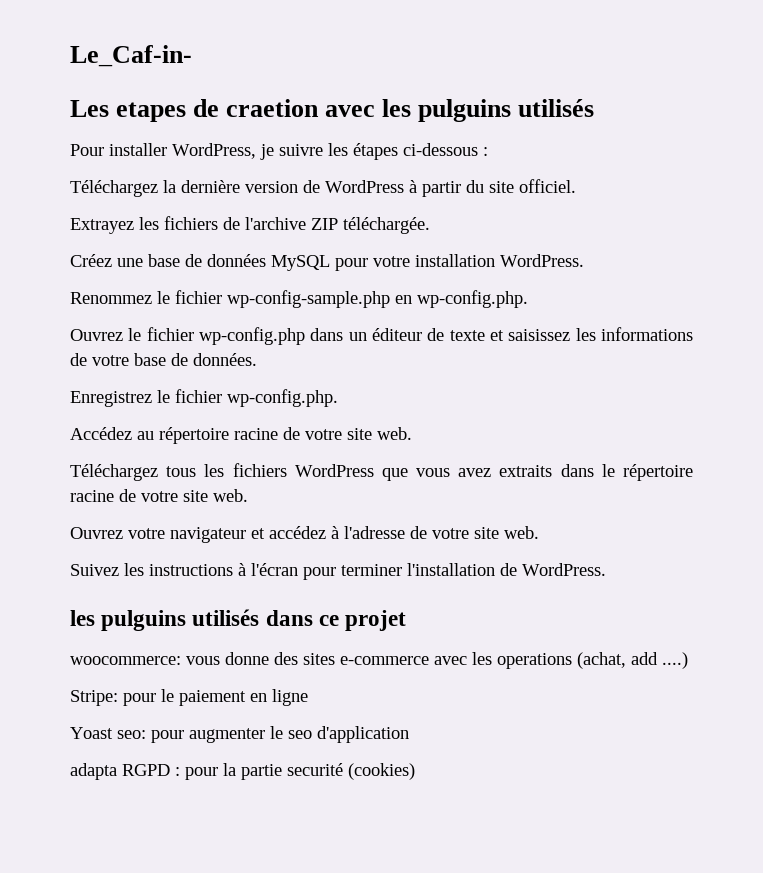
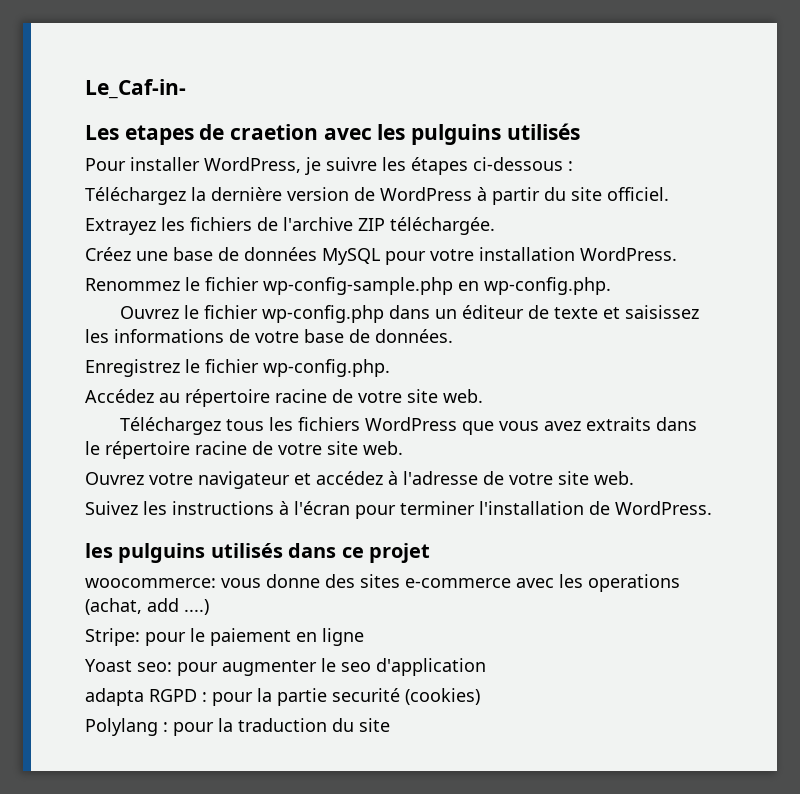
+ Polylang : pour la traduction du site

